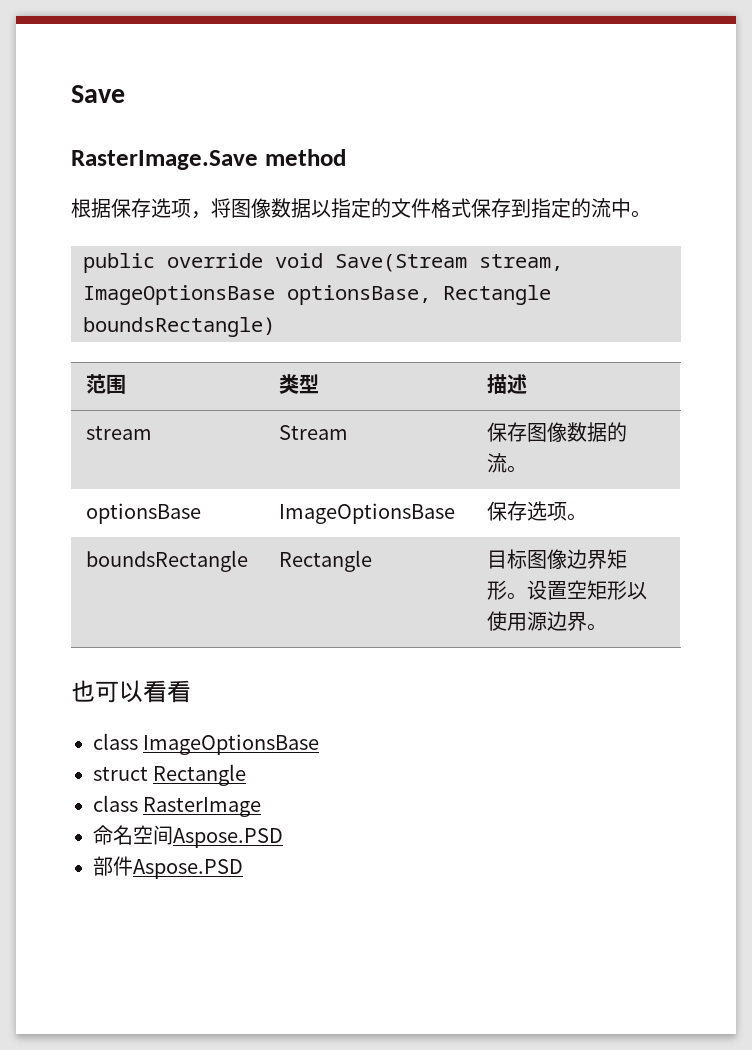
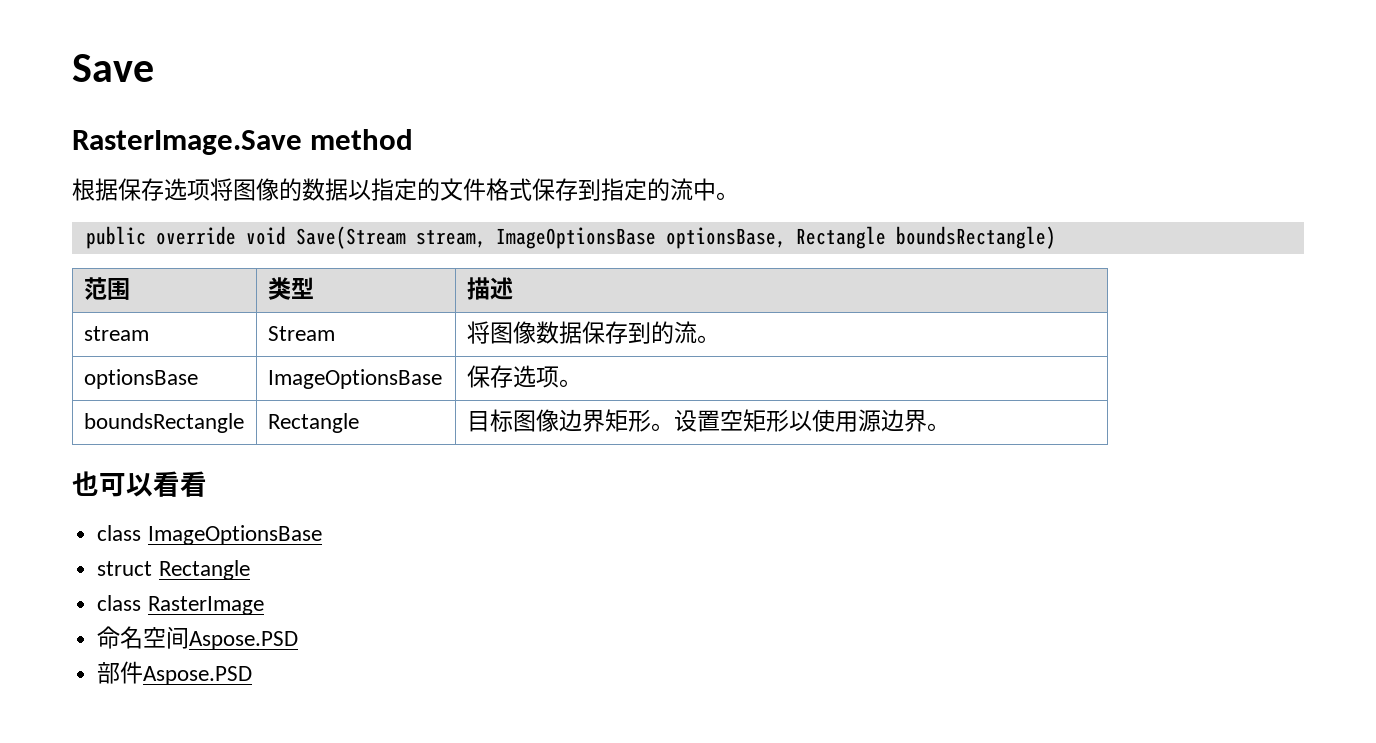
- 根据保存选项，将图像数据以指定的文件格式保存到指定的流中。
+ 根据保存选项将图像的数据以指定的文件格式保存到指定的流中。
- stream | Stream | 保存图像数据的流。
+ stream | Stream | 将图像数据保存到的流。

